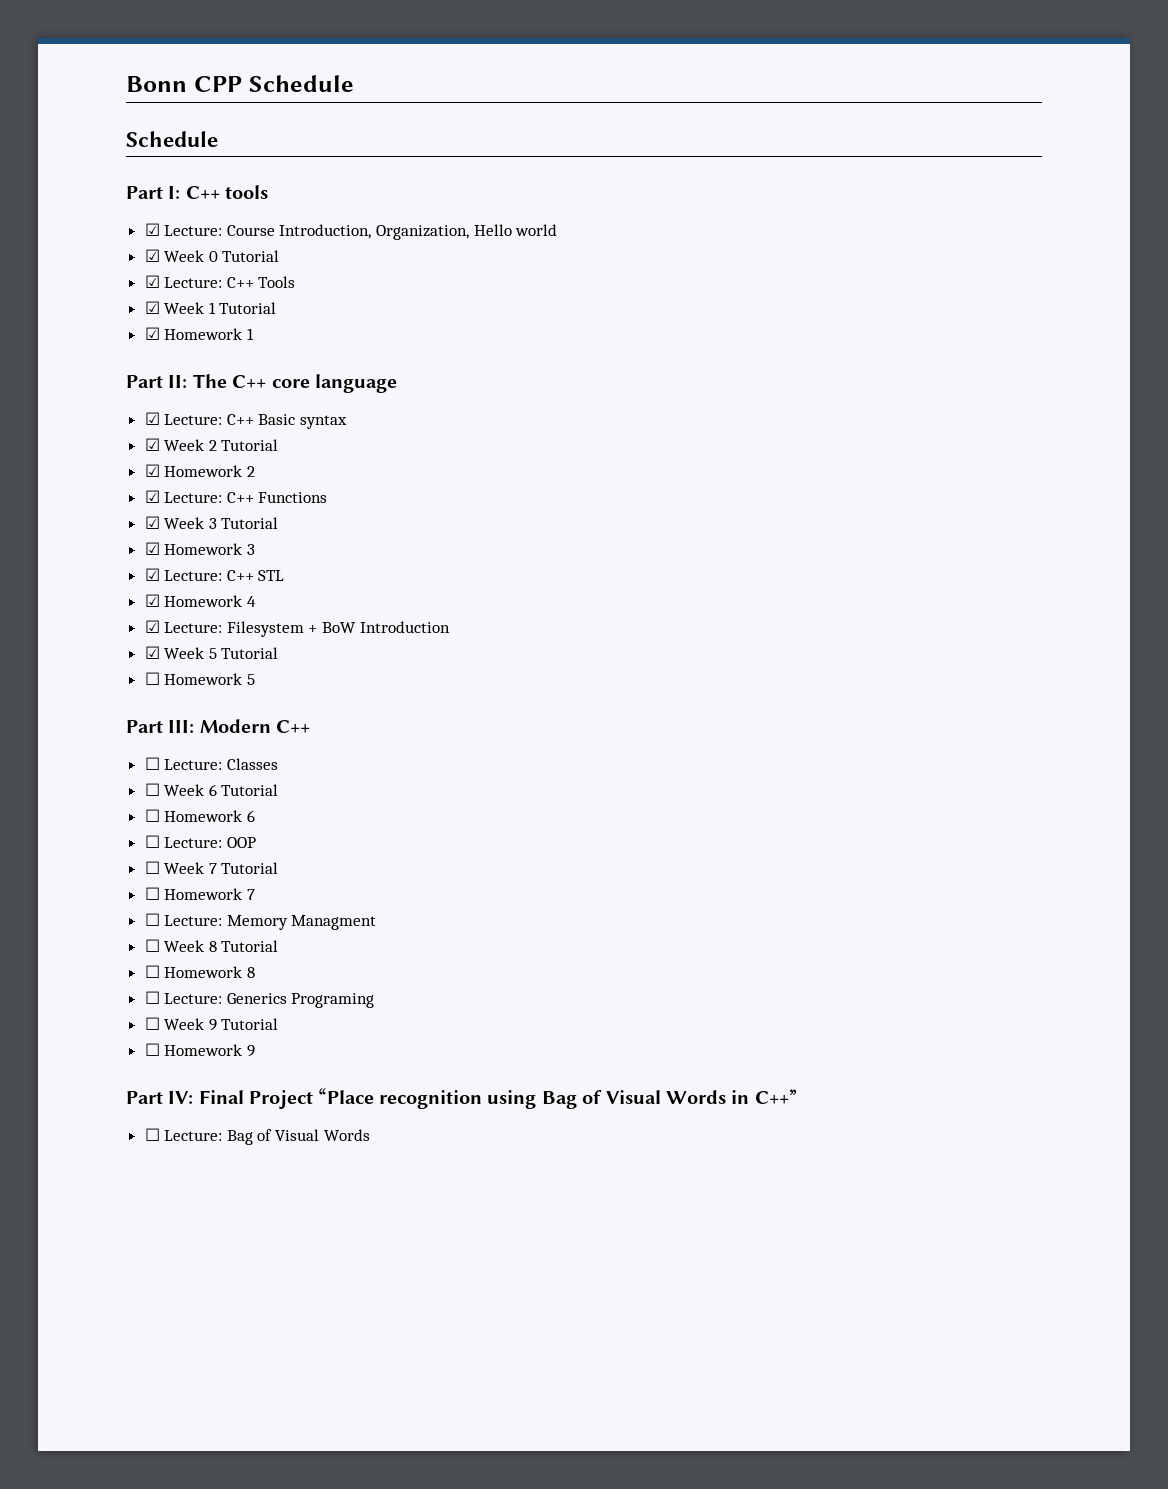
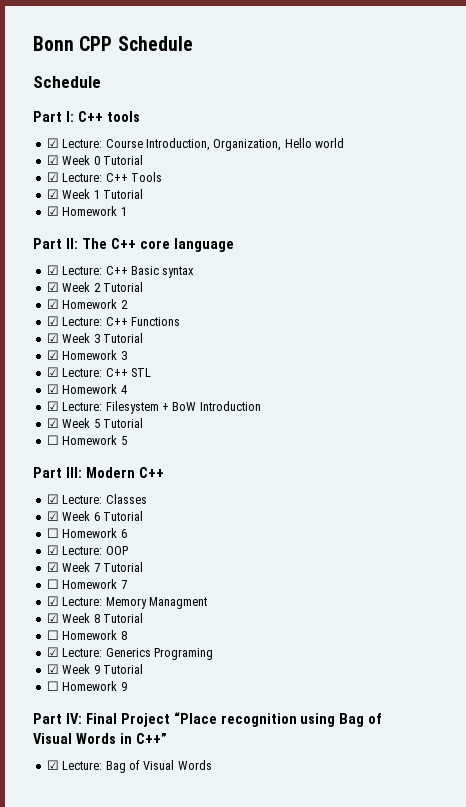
- ☐ Lecture: Classes
+ ☑ Lecture: Classes
- ☐ Week 6 Tutorial
+ ☑ Week 6 Tutorial
- ☐ Lecture: OOP
+ ☑ Lecture: OOP
- ☐ Week 7 Tutorial
+ ☑ Week 7 Tutorial
- ☐ Lecture: Memory Managment
+ ☑ Lecture: Memory Managment
- ☐ Week 8 Tutorial
+ ☑ Week 8 Tutorial
- ☐ Lecture: Generics Programing
+ ☑ Lecture: Generics Programing
- ☐ Week 9 Tutorial
+ ☑ Week 9 Tutorial
- ☐ Lecture: Bag of Visual Words
+ ☑ Lecture: Bag of Visual Words

